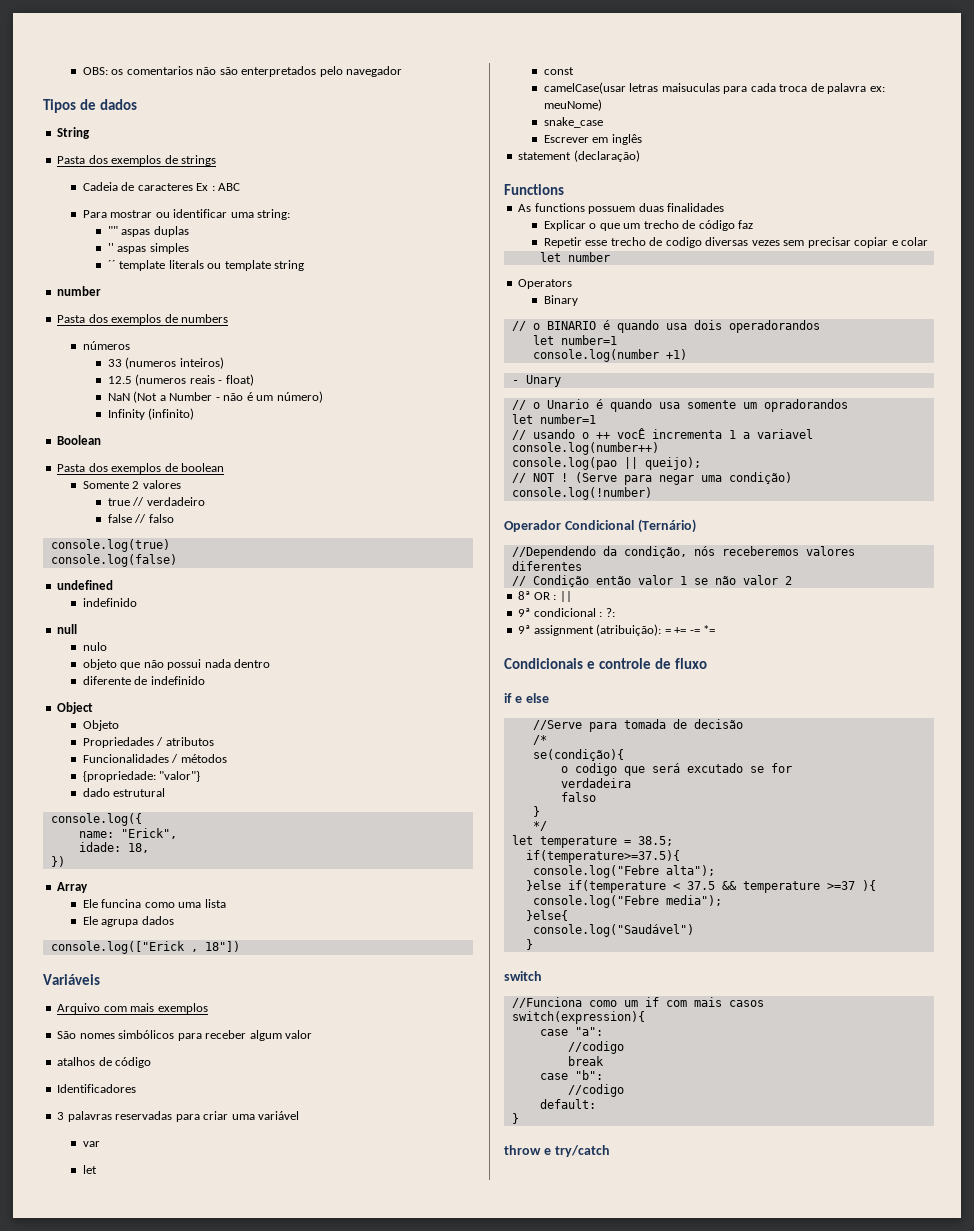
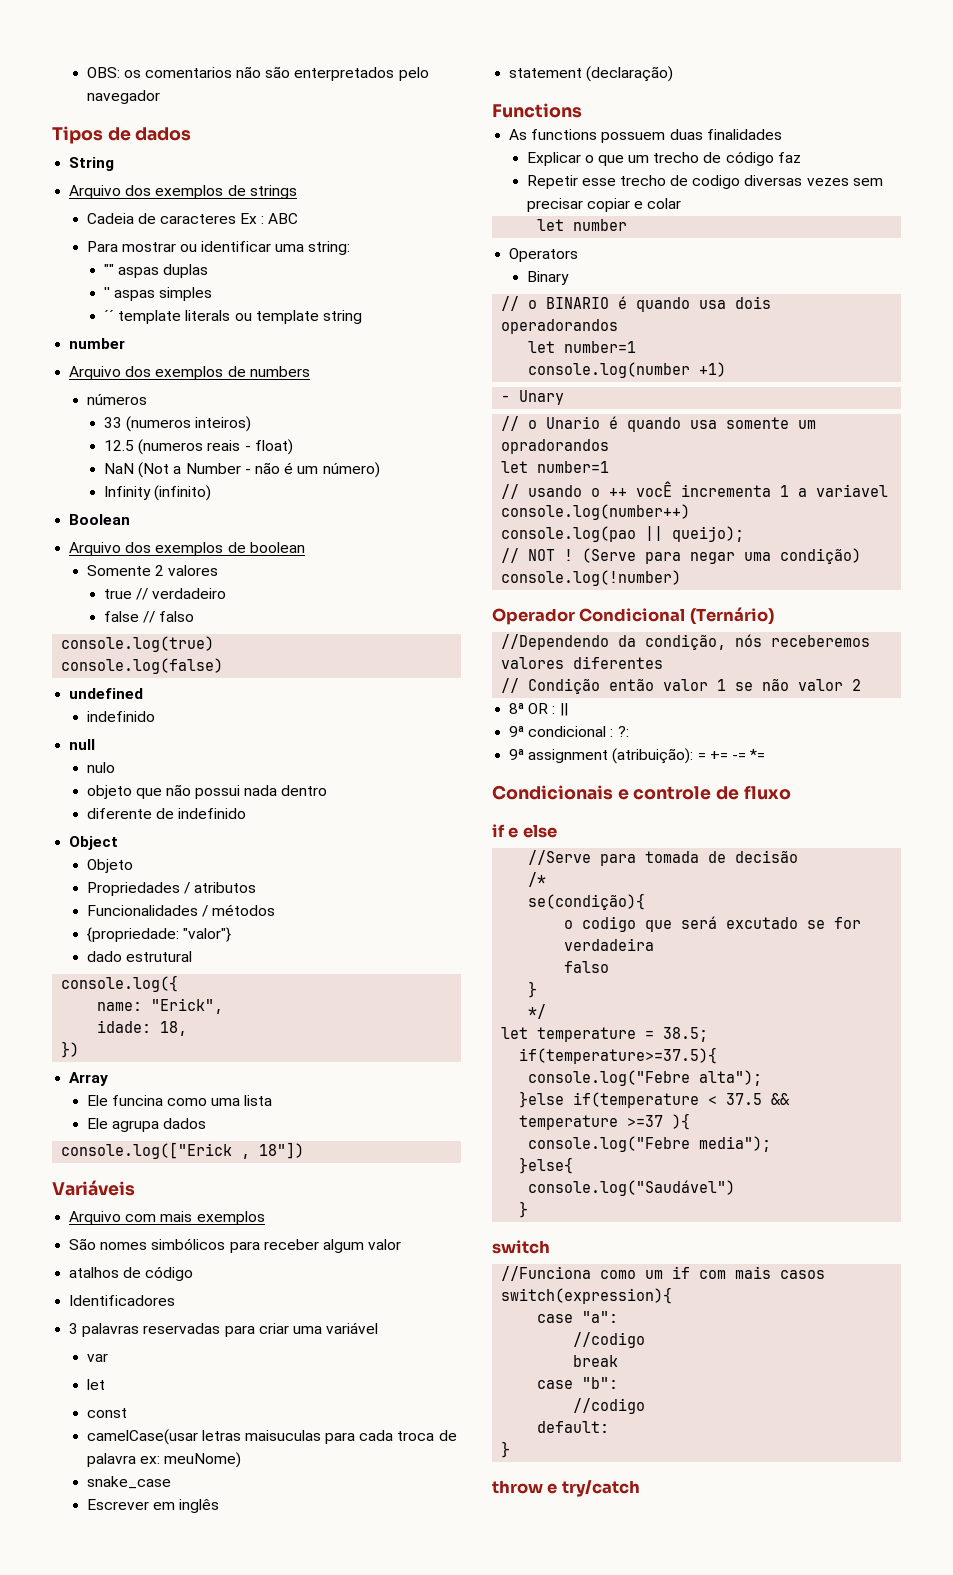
- Pasta dos exemplos de strings
+ Arquivo dos exemplos de strings
- Pasta dos exemplos de numbers
+ Arquivo dos exemplos de numbers
- Pasta dos exemplos de boolean
+ Arquivo dos exemplos de boolean

